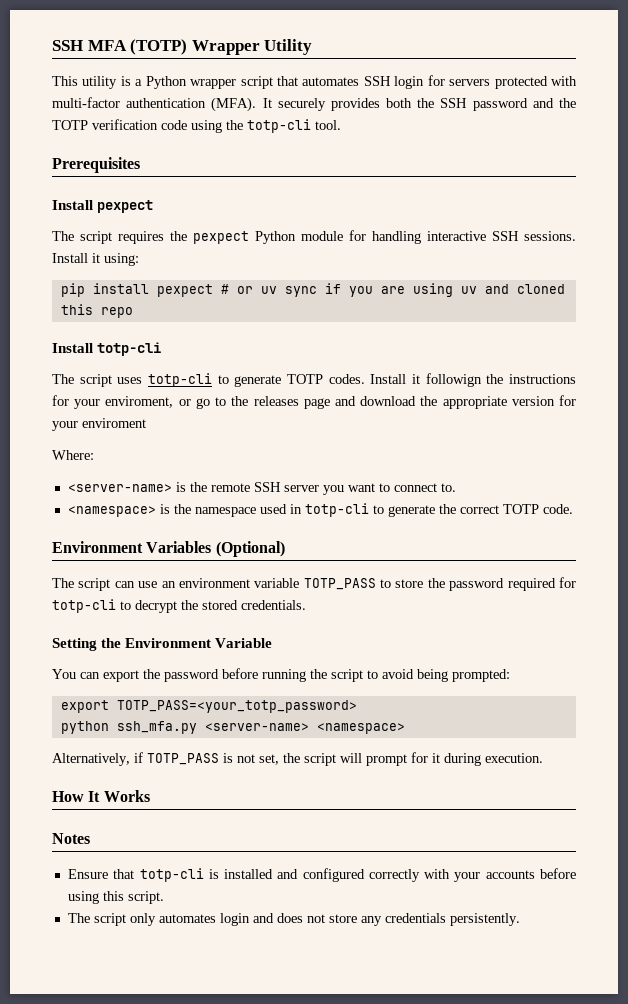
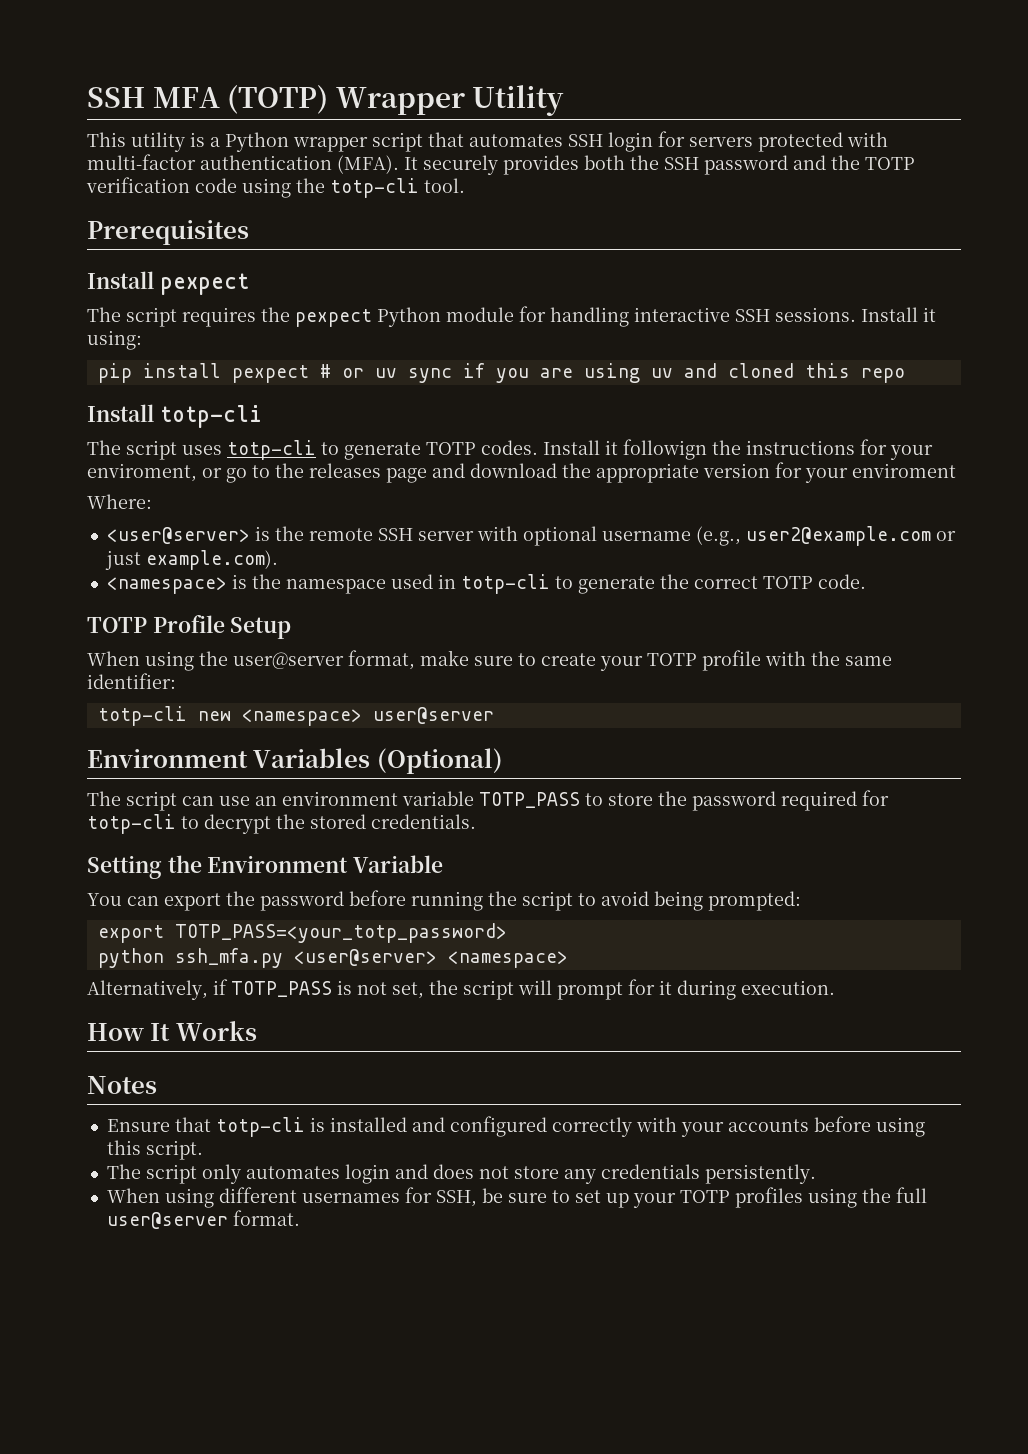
- <server-name> is the remote SSH server you want to connect to.
+ <user@server> is the remote SSH server with optional username (e.g., user2@example.com or just example.com).
+ TOTP Profile Setup
+ When using the user@server format, make sure to create your TOTP profile with the same identifier:
+ totp-cli new <namespace> user@server
- python ssh_mfa.py <server-name> <namespace>
+ python ssh_mfa.py <user@server> <namespace>
+ When using different usernames for SSH, be sure to set up your TOTP profiles using the full user@server format.

